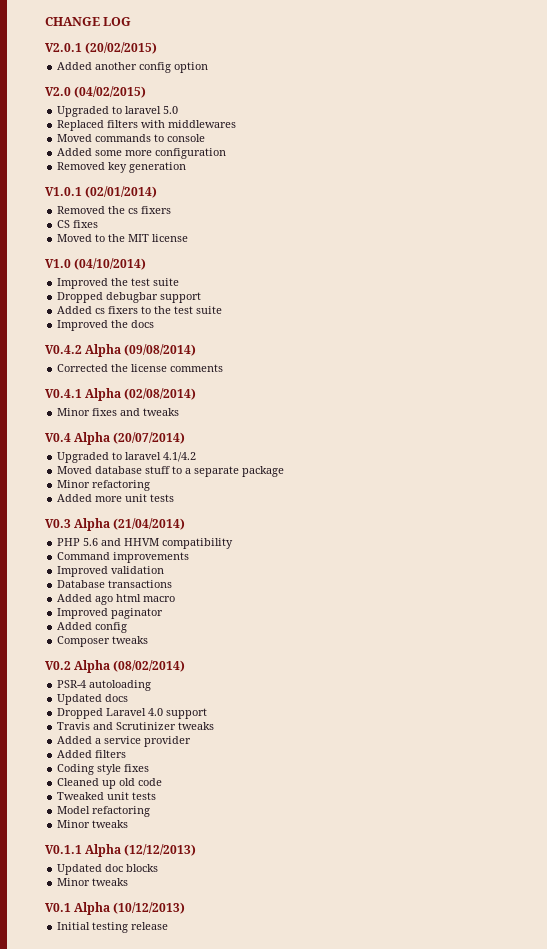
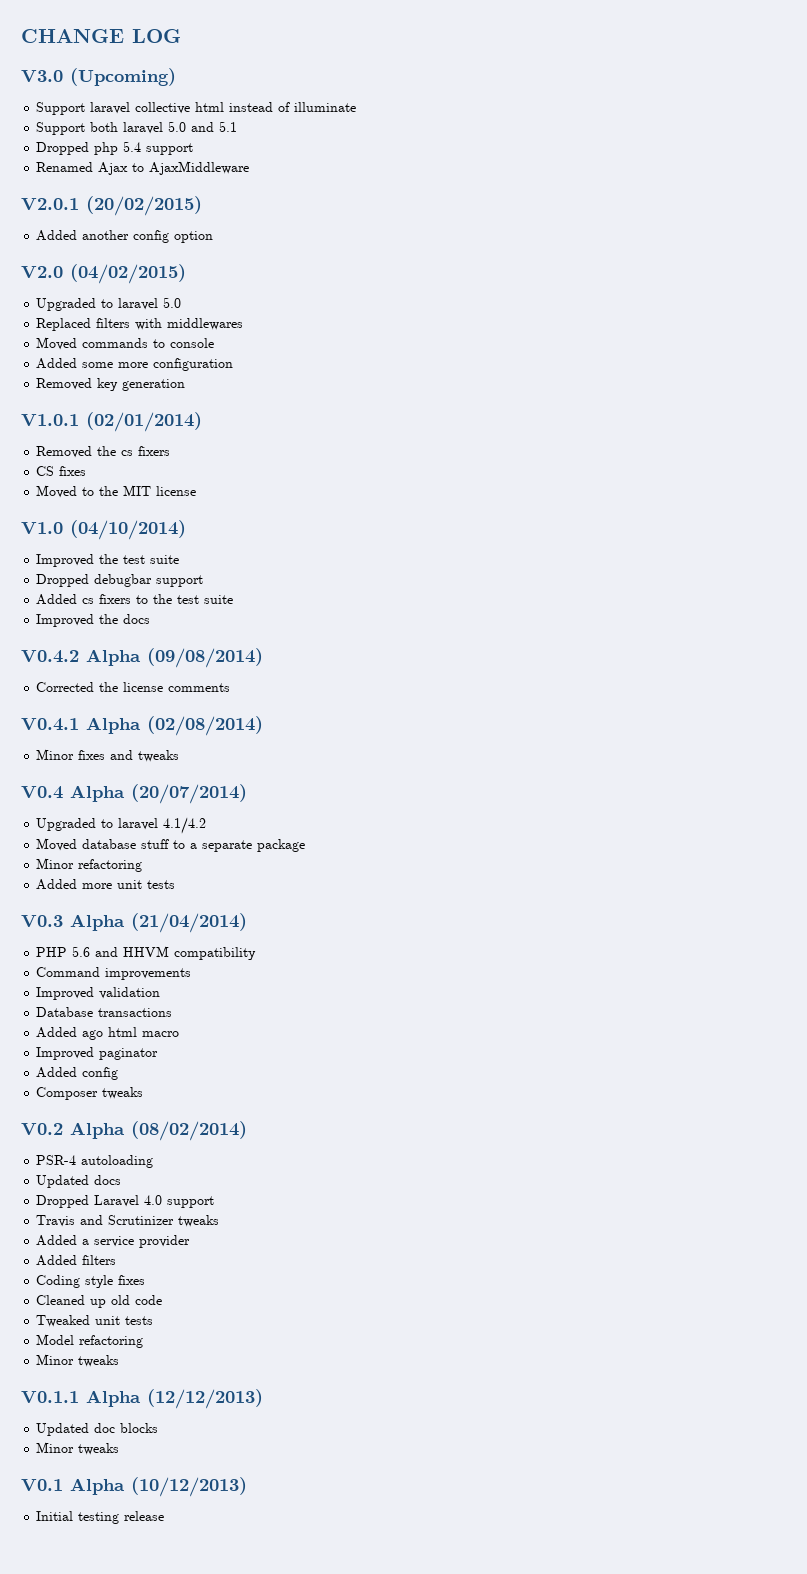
+ V3.0 (Upcoming)
+ Support laravel collective html instead of illuminate
+ Support both laravel 5.0 and 5.1
+ Dropped php 5.4 support
+ Renamed Ajax to AjaxMiddleware

